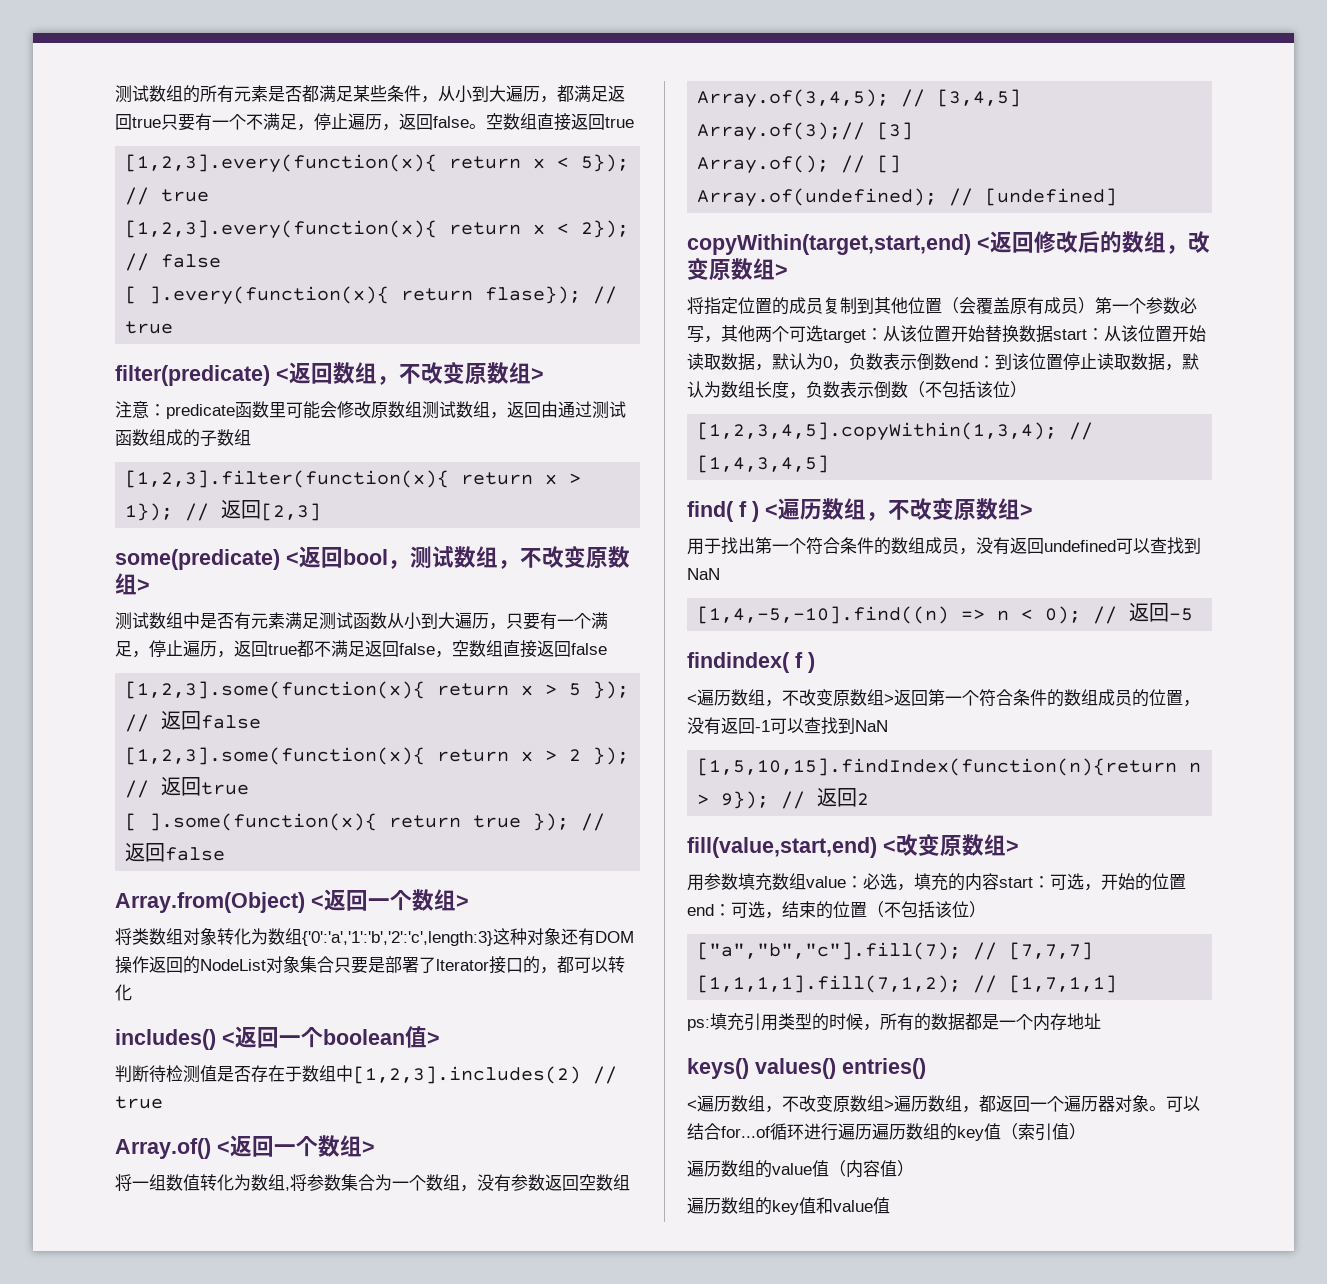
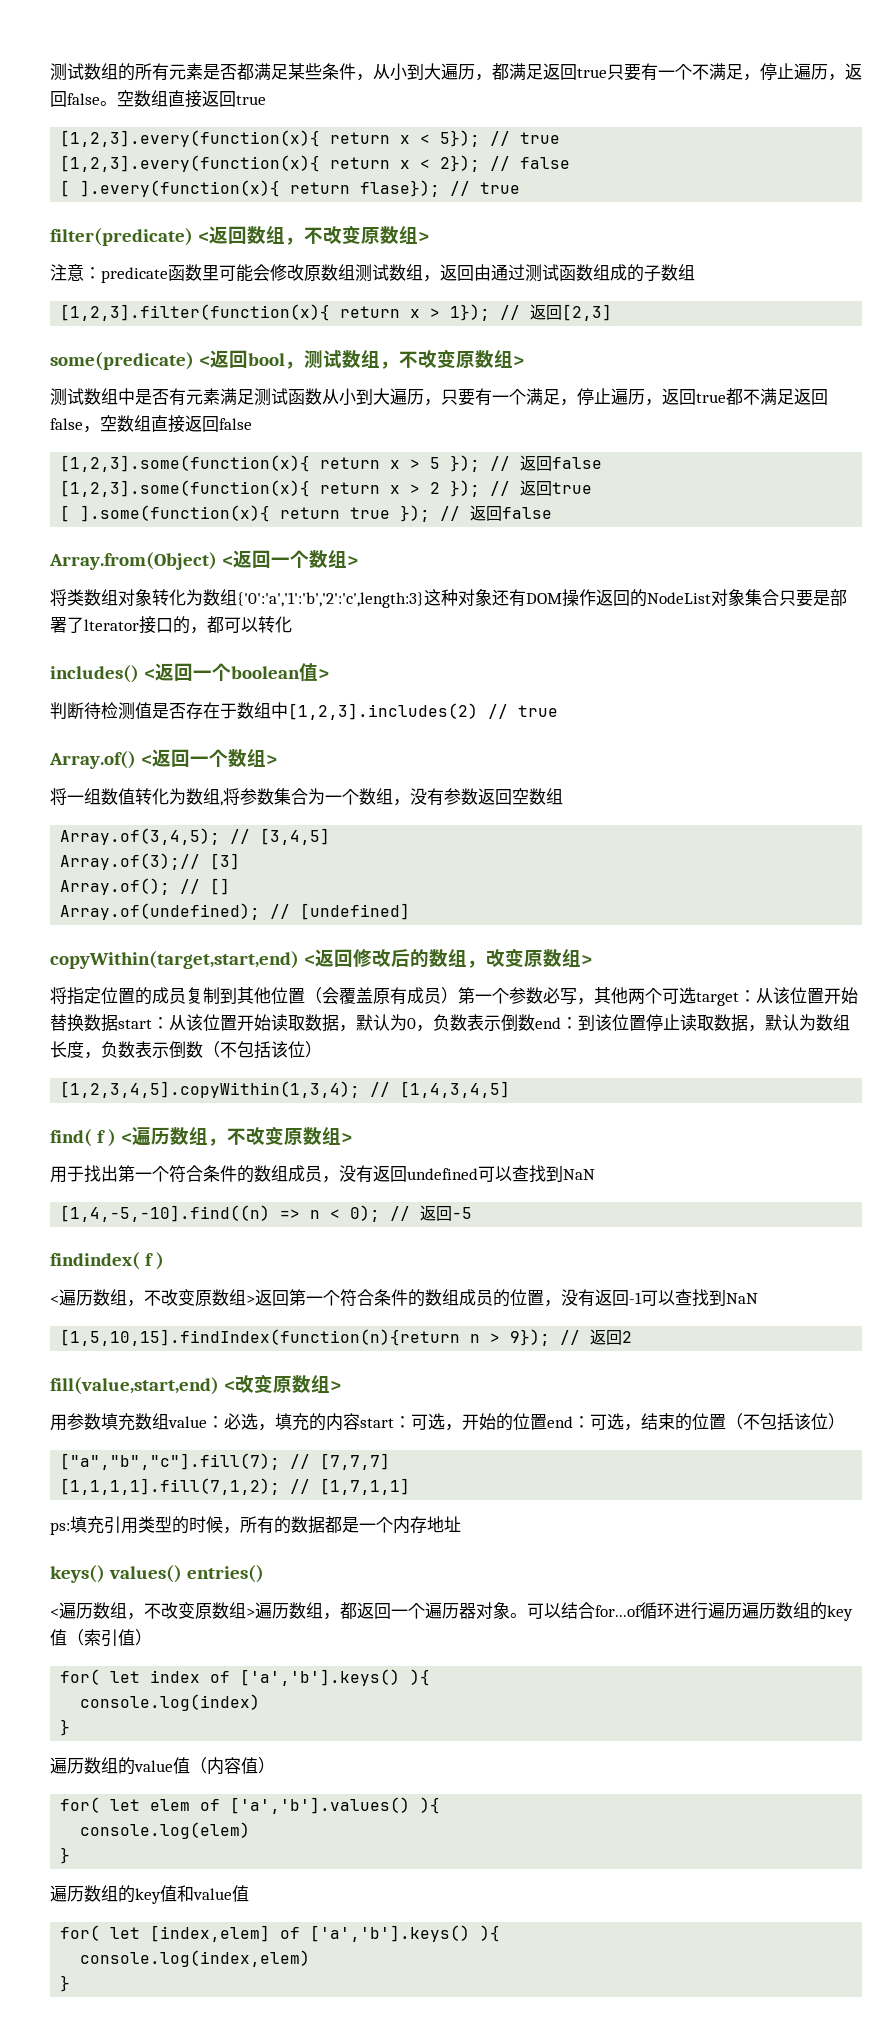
+ for( let index of ['a','b'].keys() ){
+ console.log(index)
+ }
+ for( let elem of ['a','b'].values() ){
+ console.log(elem)
+ }
+ for( let [index,elem] of ['a','b'].keys() ){
+ console.log(index,elem)
+ }

